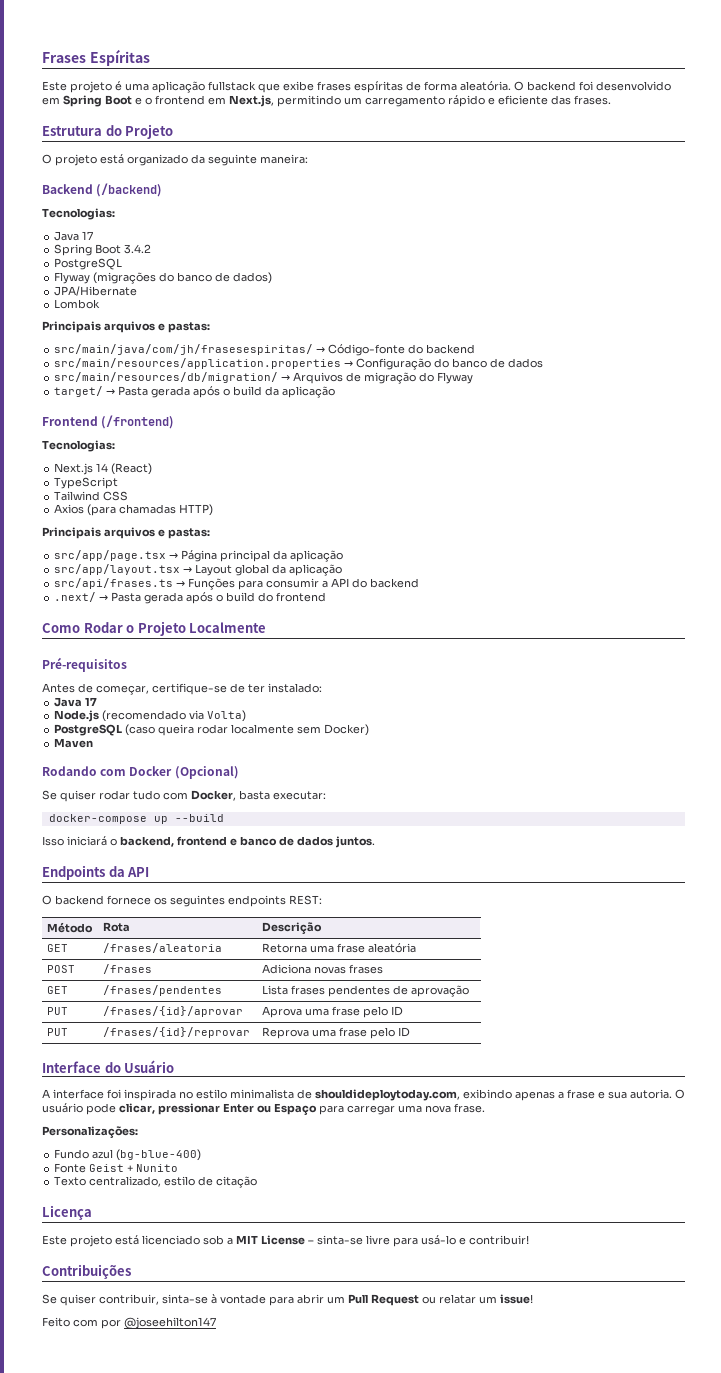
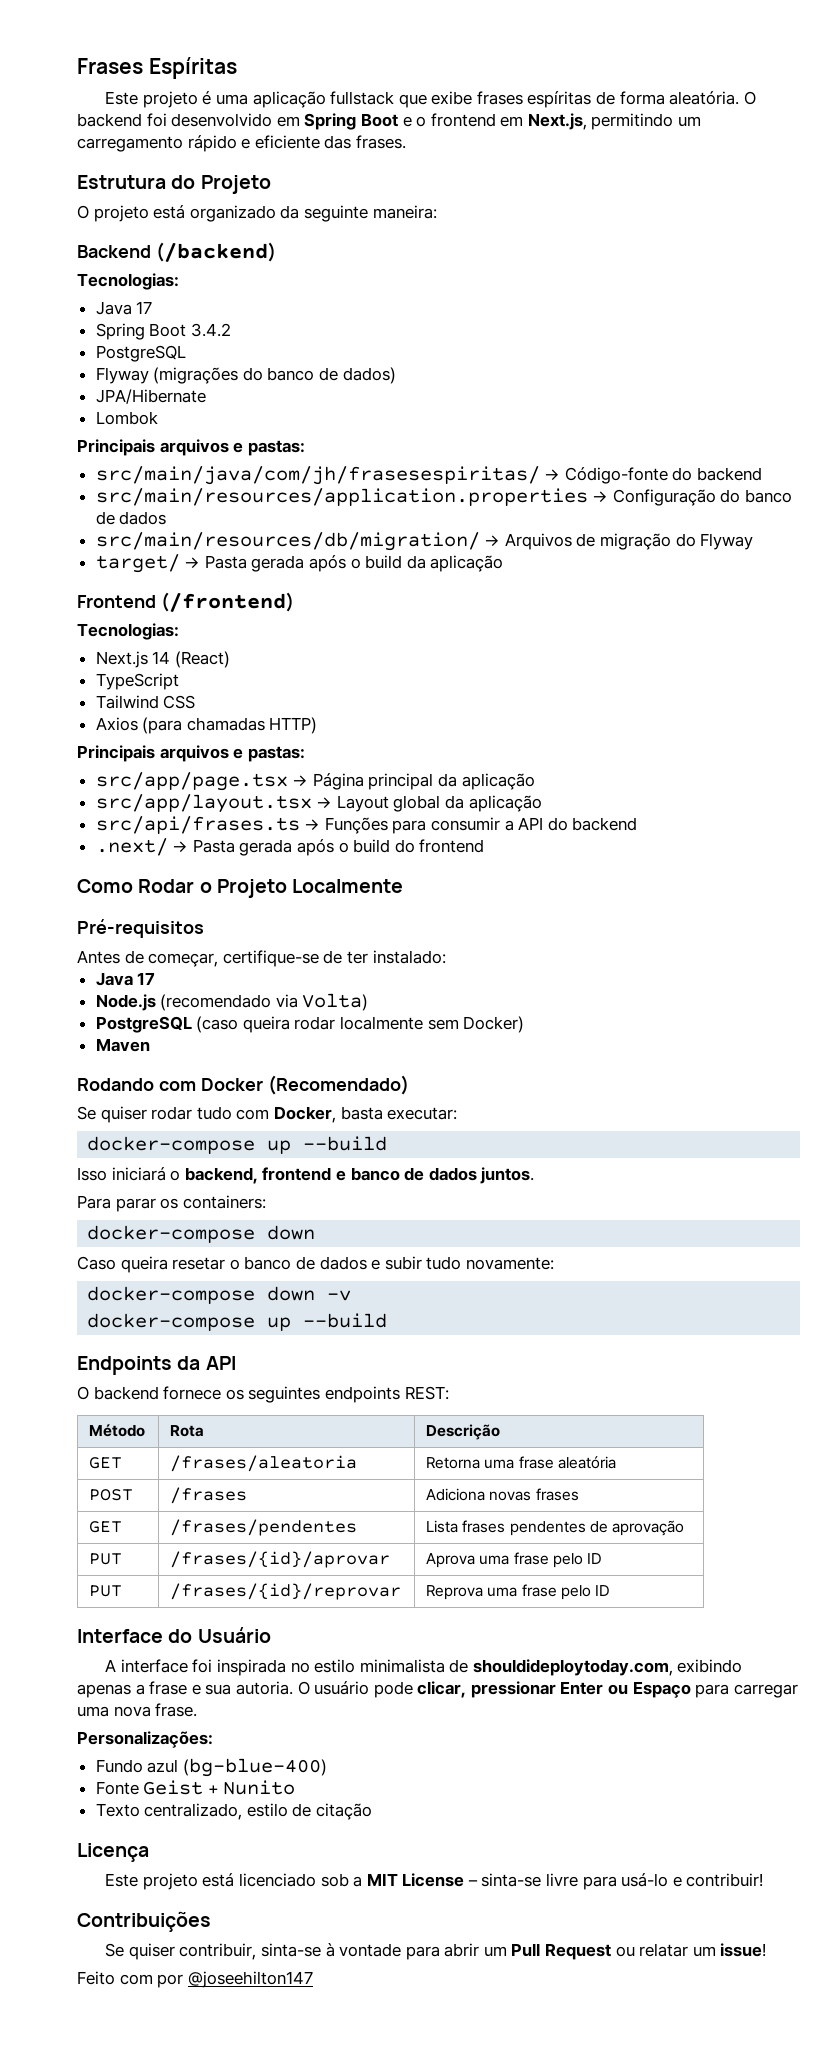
- Rodando com Docker (Opcional)
+ Rodando com Docker (Recomendado)
+ Para parar os containers:
+ docker-compose down
+ Caso queira resetar o banco de dados e subir tudo novamente:
+ docker-compose down -v
+ docker-compose up --build

